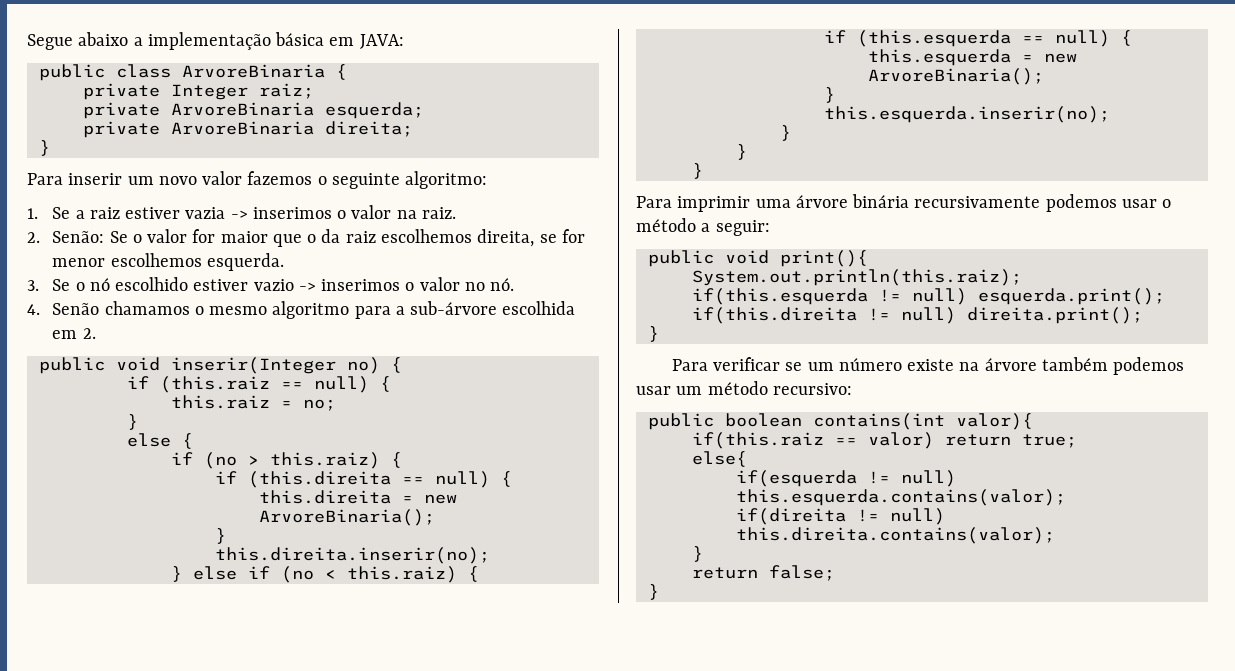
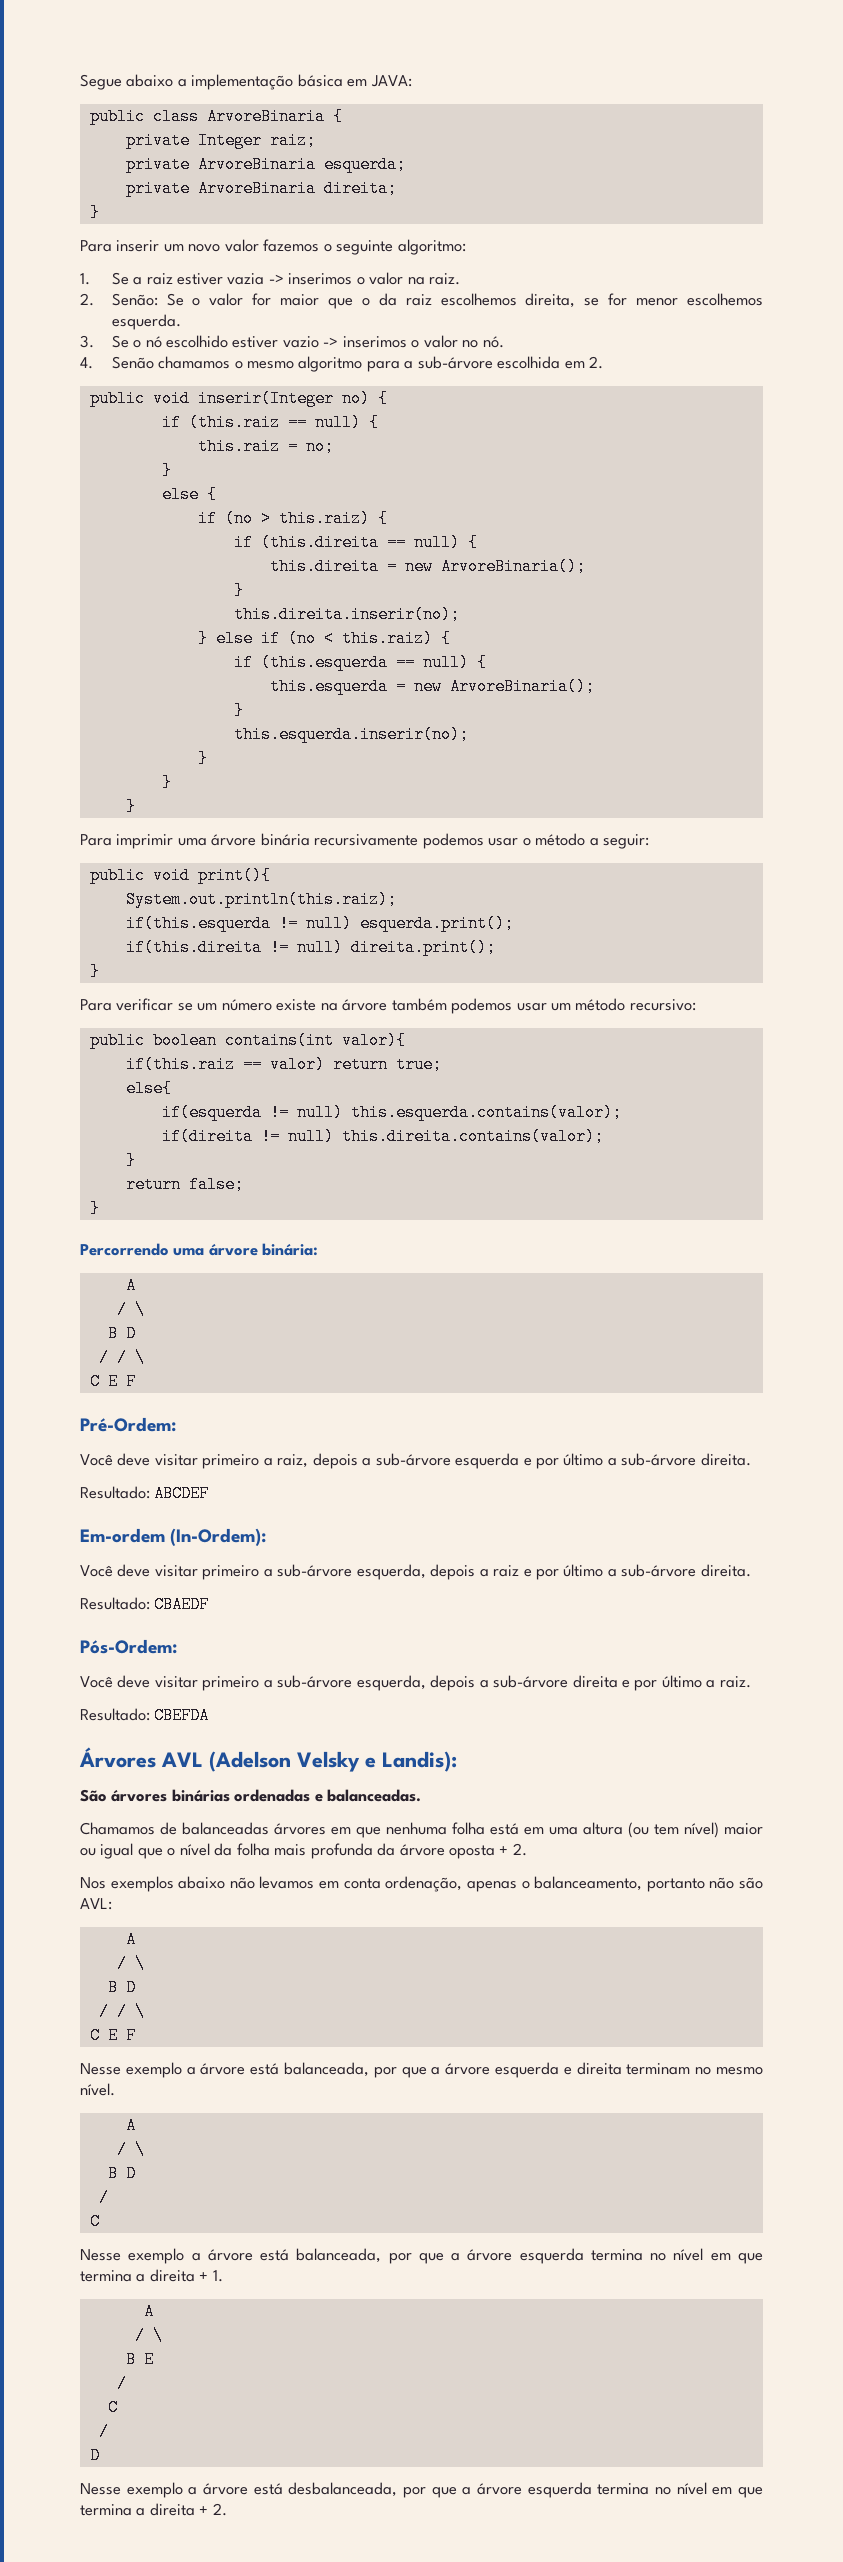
+ Percorrendo uma árvore binária:
+ A
+ / \
+ B D
+ / / \
+ C E F
+ Pré-Ordem:
+ Você deve visitar primeiro a raiz, depois a sub-árvore esquerda e por último a sub-árvore direita.
+ Resultado: ABCDEF
+ Em-ordem (In-Ordem):
+ Você deve visitar primeiro a sub-árvore esquerda, depois a raiz e por último a sub-árvore direita.
+ Resultado: CBAEDF
+ Pós-Ordem:
+ Você deve visitar primeiro a sub-árvore esquerda, depois a sub-árvore direita e por último a raiz.
+ Resultado: CBEFDA
+ Árvores AVL (Adelson Velsky e Landis):
+ São árvores binárias ordenadas e balanceadas.
+ Chamamos de balanceadas árvores em que nenhuma folha está em uma altura (ou tem nível) maior ou igual que o nível da folha mais profunda da árvore oposta + 2.
+ Nos exemplos abaixo não levamos em conta ordenação, apenas o balanceamento, portanto não são AVL:
+ A
+ / \
+ B D
+ / / \
+ C E F
+ Nesse exemplo a árvore está balanceada, por que a árvore esquerda e direita terminam no mesmo nível.
+ A
+ / \
+ B D
+ /
+ C
+ Nesse exemplo a árvore está balanceada, por que a árvore esquerda termina no nível em que termina a direita + 1.
+ A
+ / \
+ B E
+ /
+ C
+ /
+ D
+ Nesse exemplo a árvore está desbalanceada, por que a árvore esquerda termina no nível em que termina a direita + 2.

